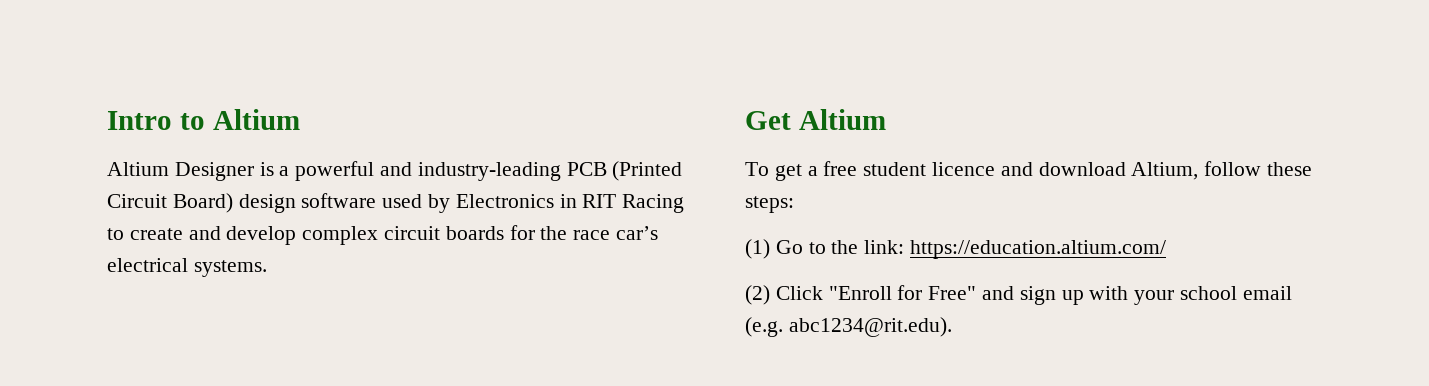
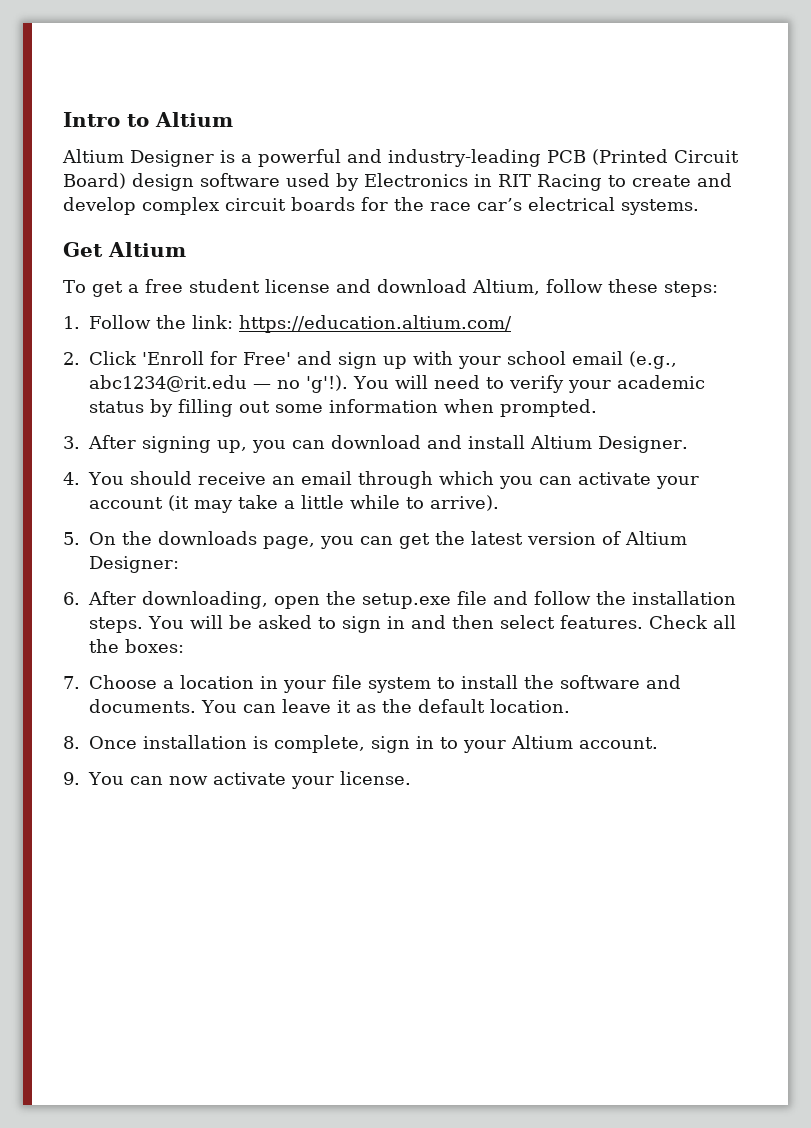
- To get a free student licence and download Altium, follow these steps:
+ To get a free student license and download Altium, follow these steps:
- (1) Go to the link: https://education.altium.com/
+ 1. Follow the link: https://education.altium.com/
- (2) Click "Enroll for Free" and sign up with your school email (e.g. abc1234@rit.edu).
+ 2. Click 'Enroll for Free' and sign up with your school email (e.g., abc1234@rit.edu — no 'g'!). You will need to verify your academic status by filling out some information when prompted.
+ 3. After signing up, you can download and install Altium Designer.
+ 4. You should receive an email through which you can activate your account (it may take a little while to arrive).
+ 5. On the downloads page, you can get the latest version of Altium Designer:
+ 6. After downloading, open the setup.exe file and follow the installation steps. You will be asked to sign in and then select features. Check all the boxes:
+ 7. Choose a location in your file system to install the software and documents. You can leave it as the default location.
+ 8. Once installation is complete, sign in to your Altium account.
+ 9. You can now activate your license.

